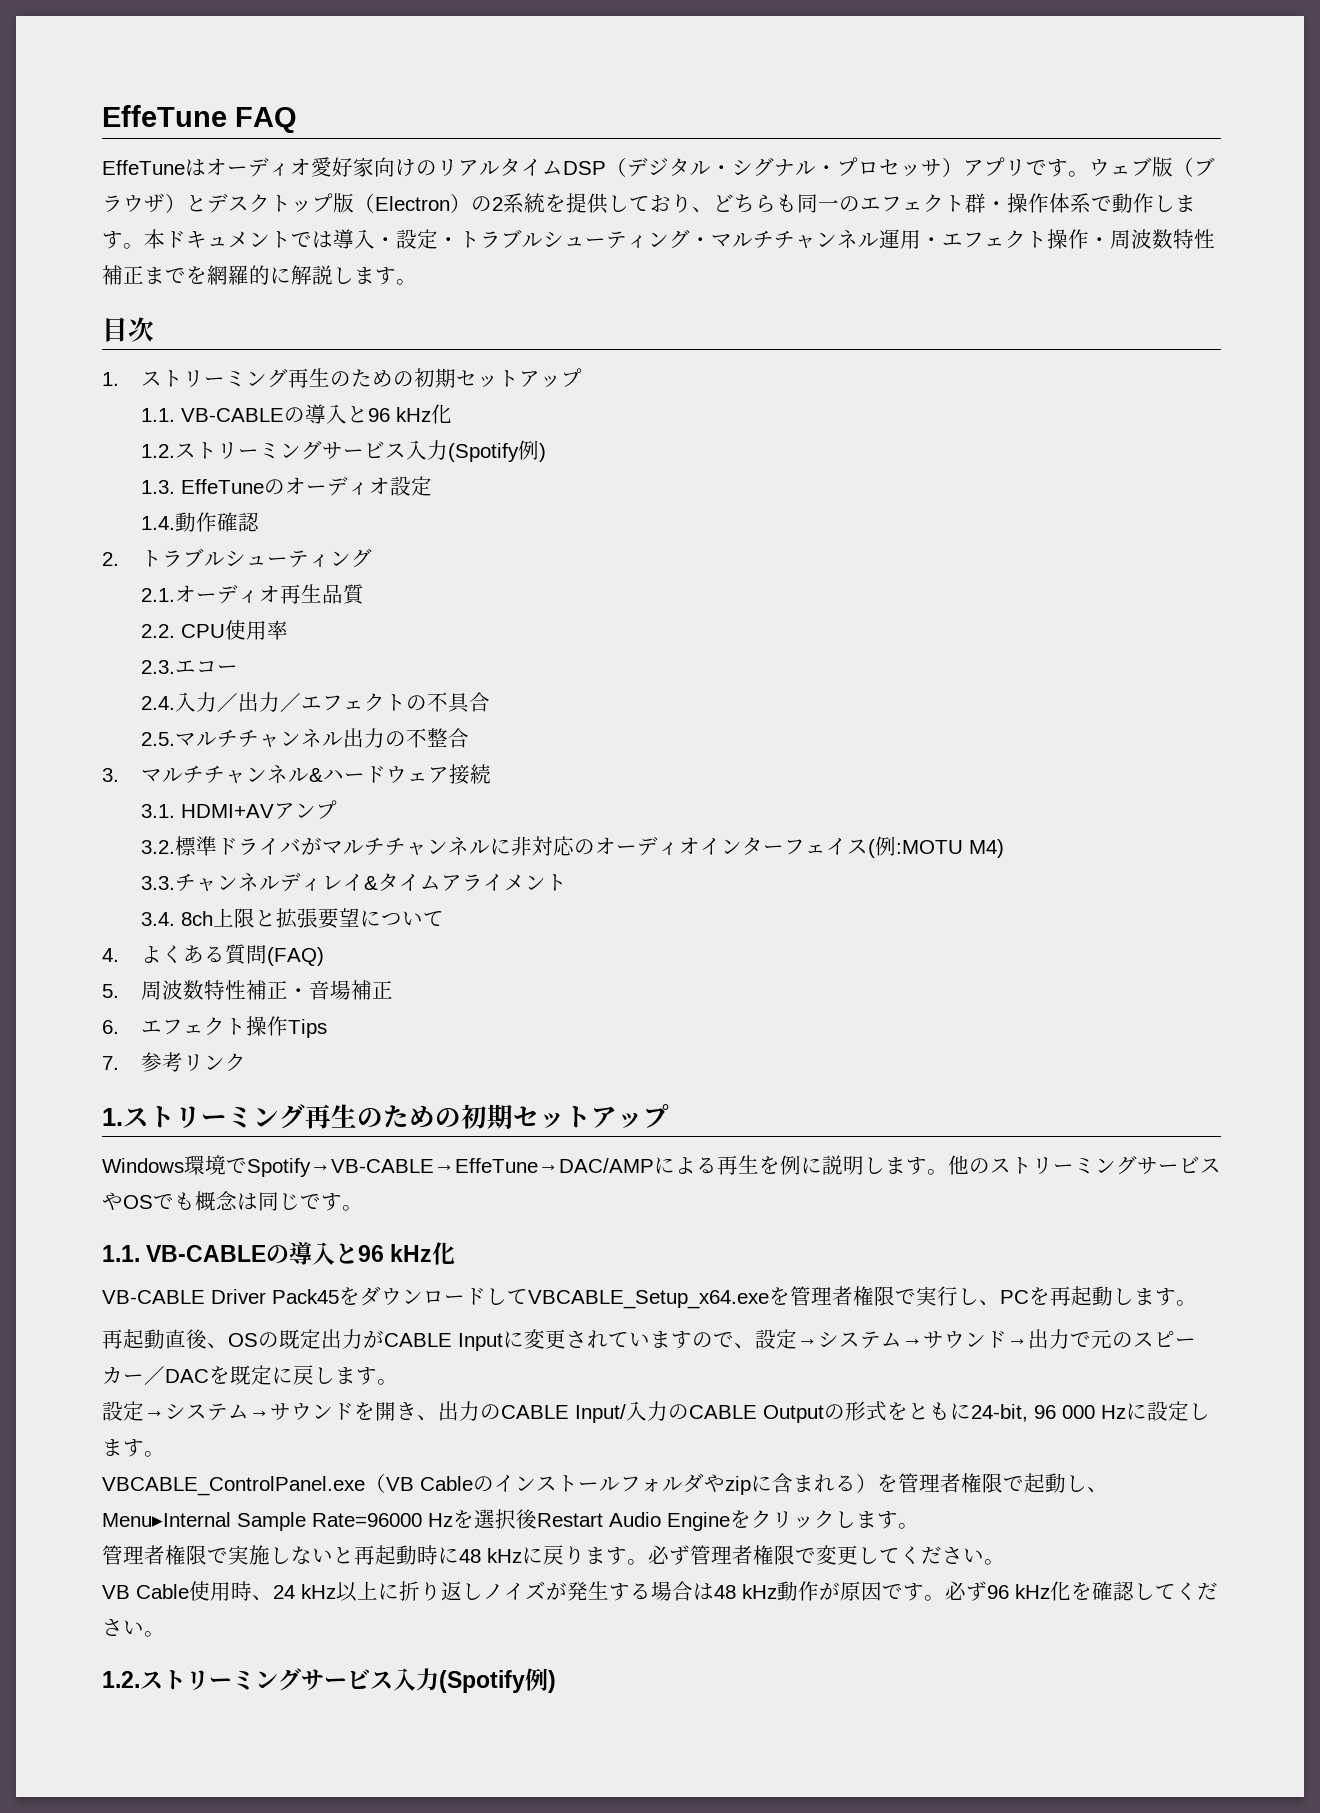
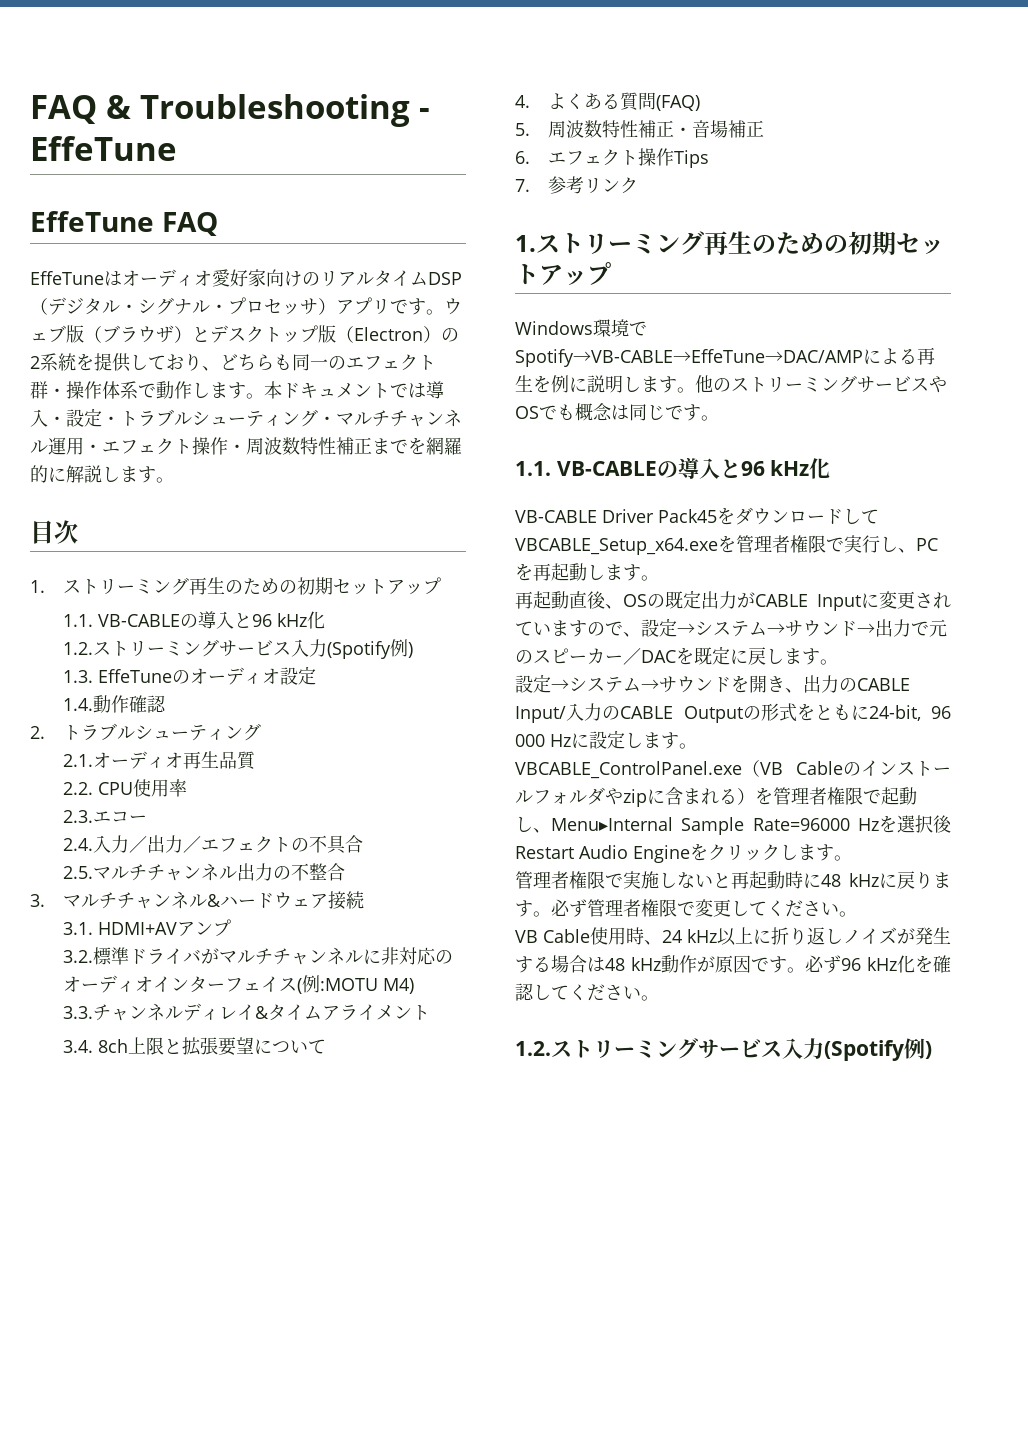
+ FAQ & Troubleshooting - EffeTune

